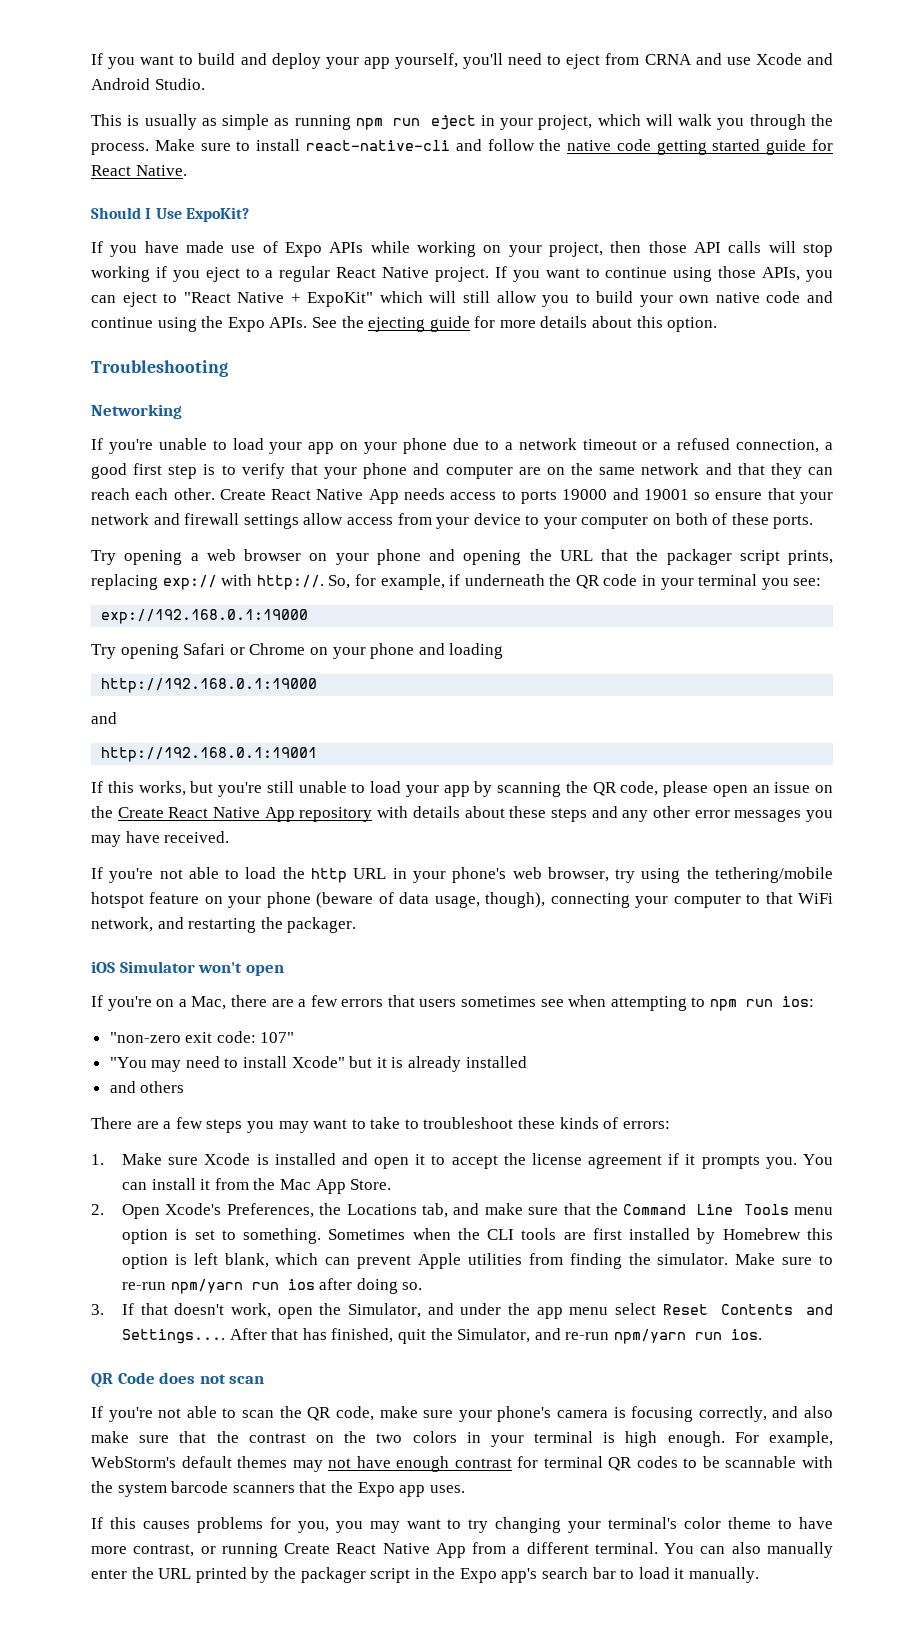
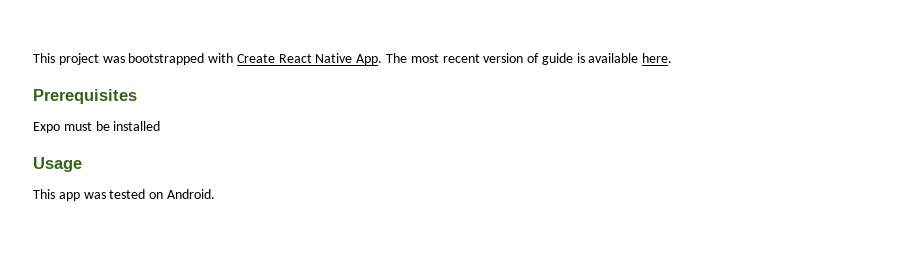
- If you want to build and deploy your app yourself, you'll need to eject from CRNA and use Xcode and Android Studio.
- This is usually as simple as running npm run eject in your project, which will walk you through the process. Make sure to install react-native-cli and follow the native code getting started guide for React Native.
- Should I Use ExpoKit?
- If you have made use of Expo APIs while working on your project, then those API calls will stop working if you eject to a regular React Native project. If you want to continue using those APIs, you can eject to "React Native + ExpoKit" which will still allow you to build your own native code and continue using the Expo APIs. See the ejecting guide for more details about this option.
- Troubleshooting
- Networking
- If you're unable to load your app on your phone due to a network timeout or a refused connection, a good first step is to verify that your phone and computer are on the same network and that they can reach each other. Create React Native App needs access to ports 19000 and 19001 so ensure that your network and firewall settings allow access from your device to your computer on both of these ports.
- Try opening a web browser on your phone and opening the URL that the packager script prints, replacing exp:// with http://. So, for example, if underneath the QR code in your terminal you see:
- exp://192.168.0.1:19000
- Try opening Safari or Chrome on your phone and loading
- http://192.168.0.1:19000
- and
- http://192.168.0.1:19001
- If this works, but you're still unable to load your app by scanning the QR code, please open an issue on the Create React Native App repository with details about these steps and any other error messages you may have received.
- If you're not able to load the http URL in your phone's web browser, try using the tethering/mobile hotspot feature on your phone (beware of data usage, though), connecting your computer to that WiFi network, and restarting the packager.
- iOS Simulator won't open
- If you're on a Mac, there are a few errors that users sometimes see when attempting to npm run ios:
- "non-zero exit code: 107"
- "You may need to install Xcode" but it is already installed
- and others
- There are a few steps you may want to take to troubleshoot these kinds of errors:
- 1. Make sure Xcode is installed and open it to accept the license agreement if it prompts you. You can install it from the Mac App Store.
- 2. Open Xcode's Preferences, the Locations tab, and make sure that the Command Line Tools menu option is set to something. Sometimes when the CLI tools are first installed by Homebrew this option is left blank, which can prevent Apple utilities from finding the simulator. Make sure to re-run npm/yarn run ios after doing so.
- 3. If that doesn't work, open the Simulator, and under the app menu select Reset Contents and Settings.... After that has finished, quit the Simulator, and re-run npm/yarn run ios.
- QR Code does not scan
- If you're not able to scan the QR code, make sure your phone's camera is focusing correctly, and also make sure that the contrast on the two colors in your terminal is high enough. For example, WebStorm's default themes may not have enough contrast for terminal QR codes to be scannable with the system barcode scanners that the Expo app uses.
- If this causes problems for you, you may want to try changing your terminal's color theme to have more contrast, or running Create React Native App from a different terminal. You can also manually enter the URL printed by the packager script in the Expo app's search bar to load it manually.
+ This project was bootstrapped with Create React Native App. The most recent version of guide is available here.
+ Prerequisites
+ Expo must be installed
+ Usage
+ This app was tested on Android.

